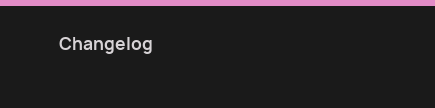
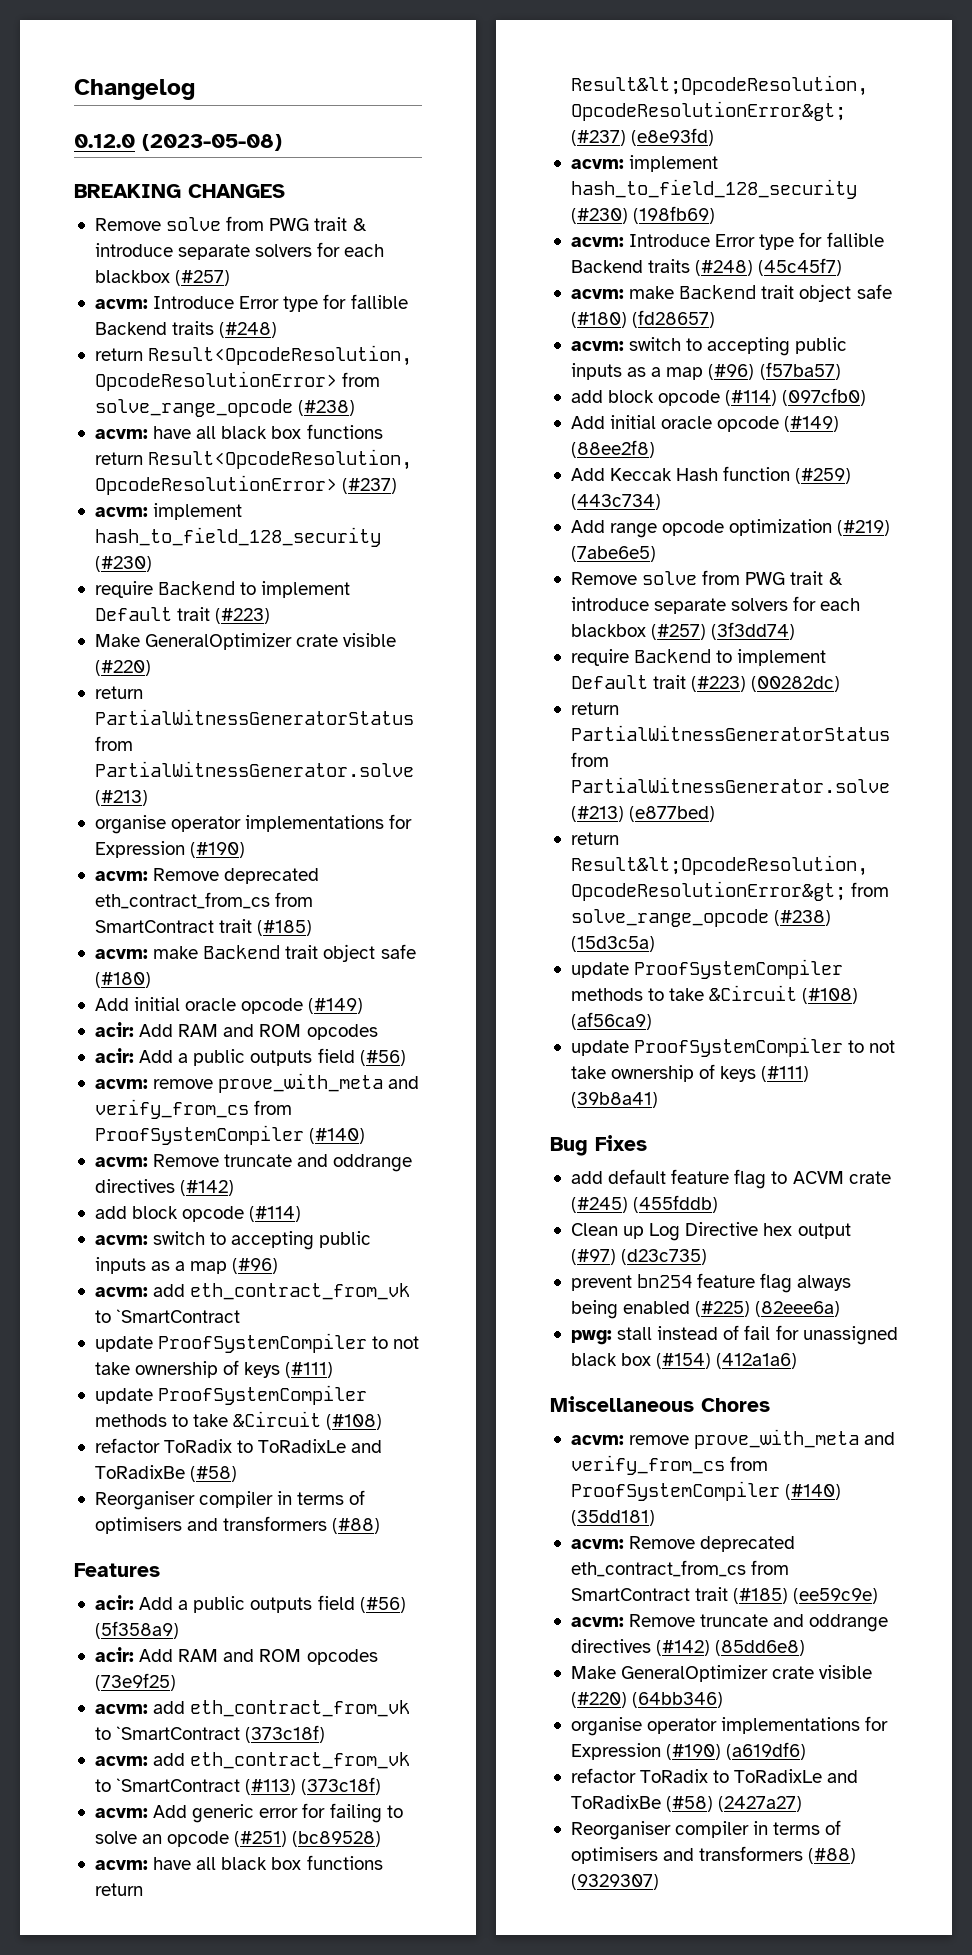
+ 0.12.0 (2023-05-08)
+ BREAKING CHANGES
+ Remove solve from PWG trait & introduce separate solvers for each blackbox (#257)
+ acvm: Introduce Error type for fallible Backend traits (#248)
+ return Result<OpcodeResolution, OpcodeResolutionError> from solve_range_opcode (#238)
+ acvm: have all black box functions return Result<OpcodeResolution, OpcodeResolutionError> (#237)
+ acvm: implement hash_to_field_128_security (#230)
+ require Backend to implement Default trait (#223)
+ Make GeneralOptimizer crate visible (#220)
+ return PartialWitnessGeneratorStatus from PartialWitnessGenerator.solve (#213)
+ organise operator implementations for Expression (#190)
+ acvm: Remove deprecated eth_contract_from_cs from SmartContract trait (#185)
+ acvm: make Backend trait object safe (#180)
+ Add initial oracle opcode (#149)
+ acir: Add RAM and ROM opcodes
+ acir: Add a public outputs field (#56)
+ acvm: remove prove_with_meta and verify_from_cs from ProofSystemCompiler (#140)
+ acvm: Remove truncate and oddrange directives (#142)
+ add block opcode (#114)
+ acvm: switch to accepting public inputs as a map (#96)
+ acvm: add eth_contract_from_vk to `SmartContract
+ update ProofSystemCompiler to not take ownership of keys (#111)
+ update ProofSystemCompiler methods to take &Circuit (#108)
+ refactor ToRadix to ToRadixLe and ToRadixBe (#58)
+ Reorganiser compiler in terms of optimisers and transformers (#88)
+ Features
+ acir: Add a public outputs field (#56) (5f358a9)
+ acir: Add RAM and ROM opcodes (73e9f25)
+ acvm: add eth_contract_from_vk to `SmartContract (373c18f)
+ acvm: add eth_contract_from_vk to `SmartContract (#113) (373c18f)
+ acvm: Add generic error for failing to solve an opcode (#251) (bc89528)
+ acvm: have all black box functions return Result&lt;OpcodeResolution, OpcodeResolutionError&gt; (#237) (e8e93fd)
+ acvm: implement hash_to_field_128_security (#230) (198fb69)
+ acvm: Introduce Error type for fallible Backend traits (#248) (45c45f7)
+ acvm: make Backend trait object safe (#180) (fd28657)
+ acvm: switch to accepting public inputs as a map (#96) (f57ba57)
+ add block opcode (#114) (097cfb0)
+ Add initial oracle opcode (#149) (88ee2f8)
+ Add Keccak Hash function (#259) (443c734)
+ Add range opcode optimization (#219) (7abe6e5)
+ Remove solve from PWG trait & introduce separate solvers for each blackbox (#257) (3f3dd74)
+ require Backend to implement Default trait (#223) (00282dc)
+ return PartialWitnessGeneratorStatus from PartialWitnessGenerator.solve (#213) (e877bed)
+ return Result&lt;OpcodeResolution, OpcodeResolutionError&gt; from solve_range_opcode (#238) (15d3c5a)
+ update ProofSystemCompiler methods to take &Circuit (#108) (af56ca9)
+ update ProofSystemCompiler to not take ownership of keys (#111) (39b8a41)
+ Bug Fixes
+ add default feature flag to ACVM crate (#245) (455fddb)
+ Clean up Log Directive hex output (#97) (d23c735)
+ prevent bn254 feature flag always being enabled (#225) (82eee6a)
+ pwg: stall instead of fail for unassigned black box (#154) (412a1a6)
+ Miscellaneous Chores
+ acvm: remove prove_with_meta and verify_from_cs from ProofSystemCompiler (#140) (35dd181)
+ acvm: Remove deprecated eth_contract_from_cs from SmartContract trait (#185) (ee59c9e)
+ acvm: Remove truncate and oddrange directives (#142) (85dd6e8)
+ Make GeneralOptimizer crate visible (#220) (64bb346)
+ organise operator implementations for Expression (#190) (a619df6)
+ refactor ToRadix to ToRadixLe and ToRadixBe (#58) (2427a27)
+ Reorganiser compiler in terms of optimisers and transformers (#88) (9329307)

